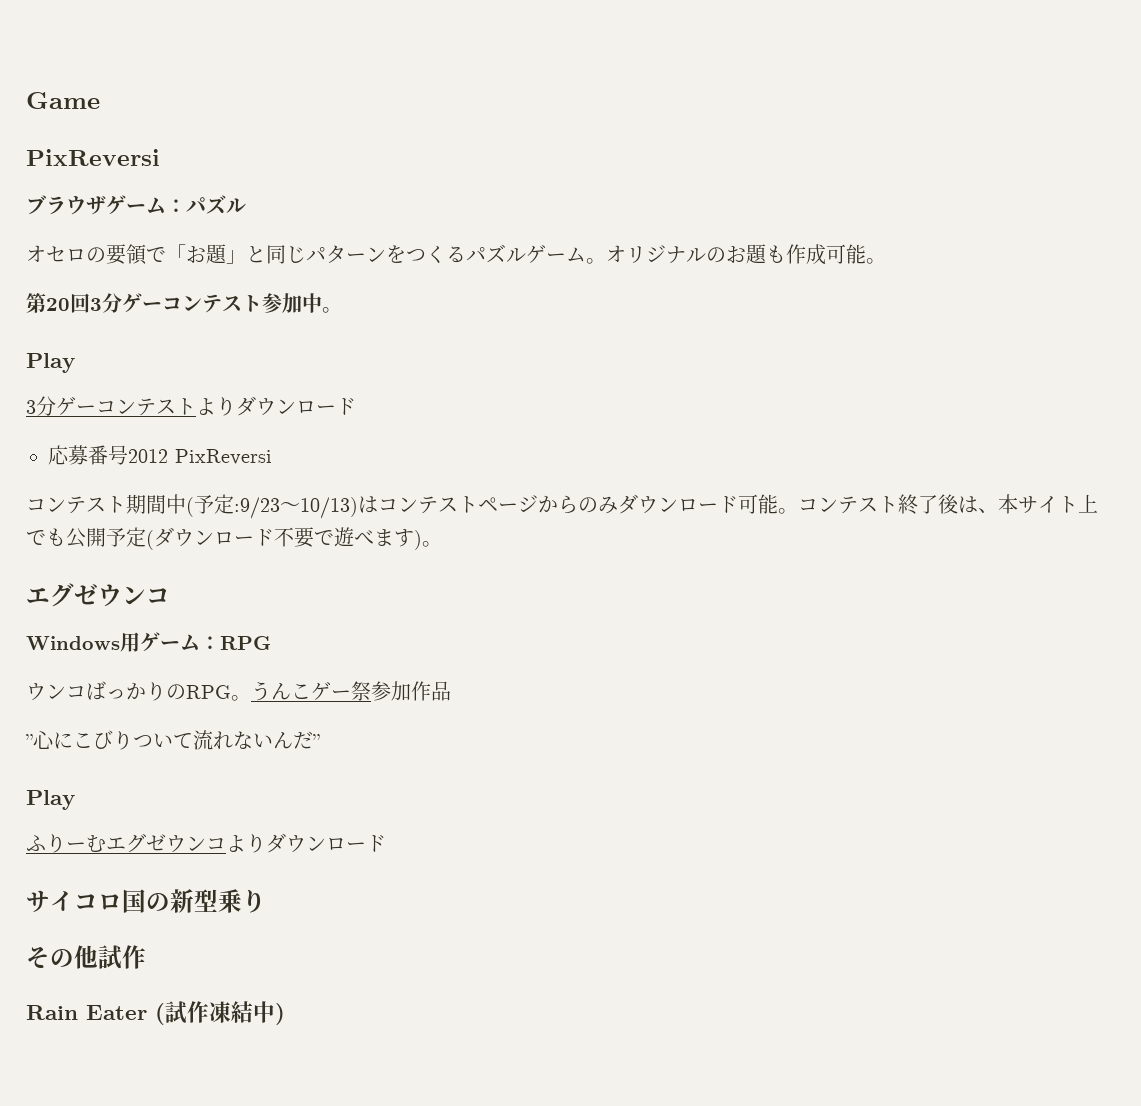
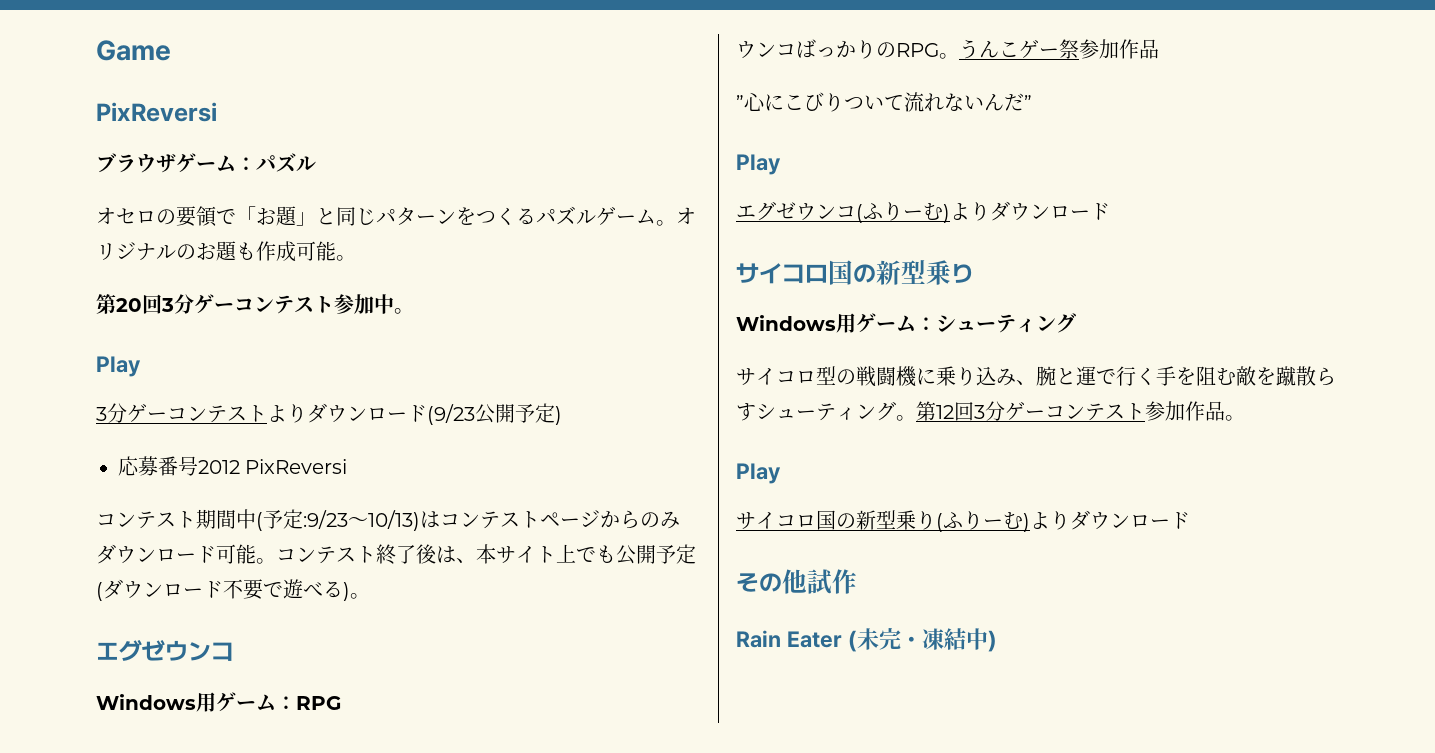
- 3分ゲーコンテストよりダウンロード
+ 3分ゲーコンテストよりダウンロード(9/23公開予定)
- コンテスト終了後は、本サイト上でも公開予定(ダウンロード不要で遊べます)。
+ コンテスト終了後は、本サイト上でも公開予定(ダウンロード不要で遊べる)。
- ふりーむエグゼウンコよりダウンロード
+ エグゼウンコ(ふりーむ)よりダウンロード
+ Windows用ゲーム：シューティング
+ サイコロ型の戦闘機に乗り込み、腕と運で行く手を阻む敵を蹴散らすシューティング。第12回3分ゲーコンテスト参加作品。
+ Play
+ サイコロ国の新型乗り(ふりーむ)よりダウンロード
- Rain Eater (試作凍結中)
+ Rain Eater (未完・凍結中)

